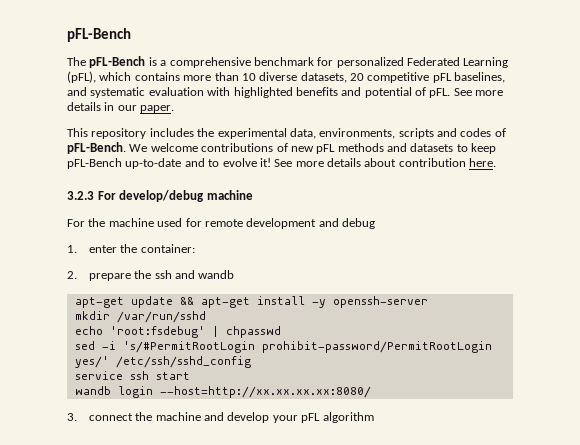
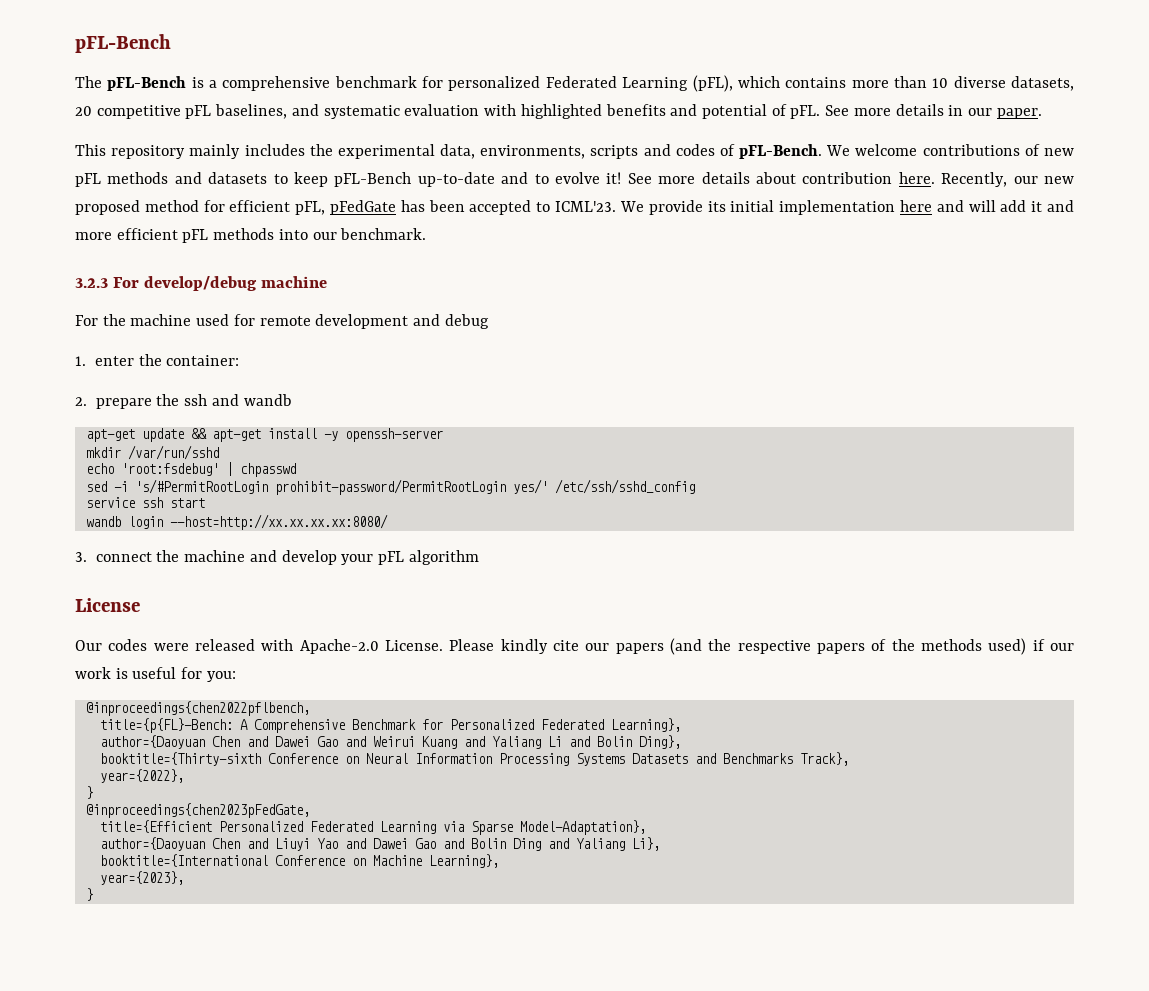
- This repository includes the experimental data, environments, scripts and codes of pFL-Bench.
+ This repository mainly includes the experimental data, environments, scripts and codes of pFL-Bench.
+ Recently, our new proposed method for efficient pFL, pFedGate has been accepted to ICML'23. We provide its initial implementation here and will add it and more efficient pFL methods into our benchmark.
+ License
+ Our codes were released with Apache-2.0 License. Please kindly cite our papers (and the respective papers of the methods used) if our work is useful for you:
+ @inproceedings{chen2022pflbench,
+ title={p{FL}-Bench: A Comprehensive Benchmark for Personalized Federated Learning},
+ author={Daoyuan Chen and Dawei Gao and Weirui Kuang and Yaliang Li and Bolin Ding},
+ booktitle={Thirty-sixth Conference on Neural Information Processing Systems Datasets and Benchmarks Track},
+ year={2022},
+ }
+ @inproceedings{chen2023pFedGate,
+ title={Efficient Personalized Federated Learning via Sparse Model-Adaptation},
+ author={Daoyuan Chen and Liuyi Yao and Dawei Gao and Bolin Ding and Yaliang Li},
+ booktitle={International Conference on Machine Learning},
+ year={2023},
+ }

